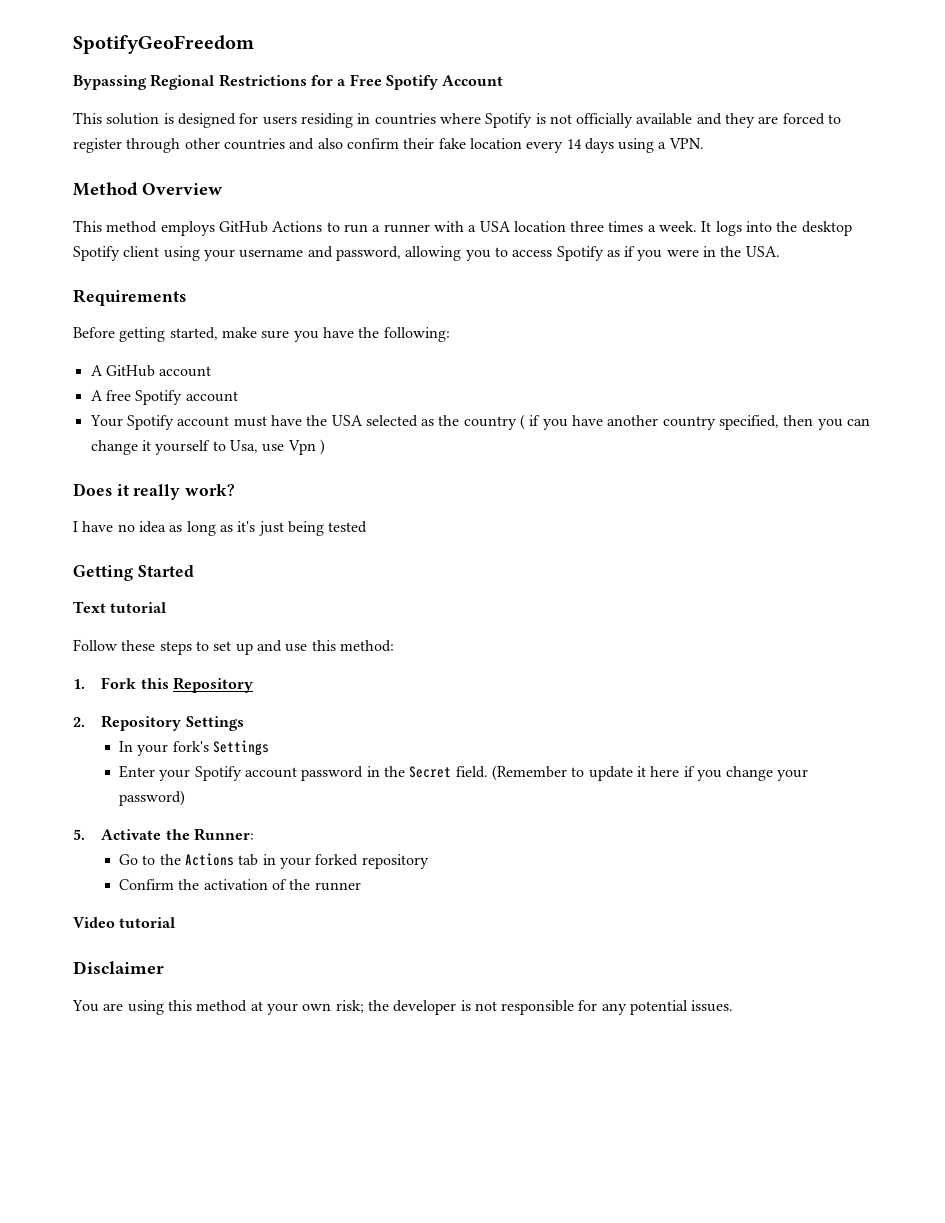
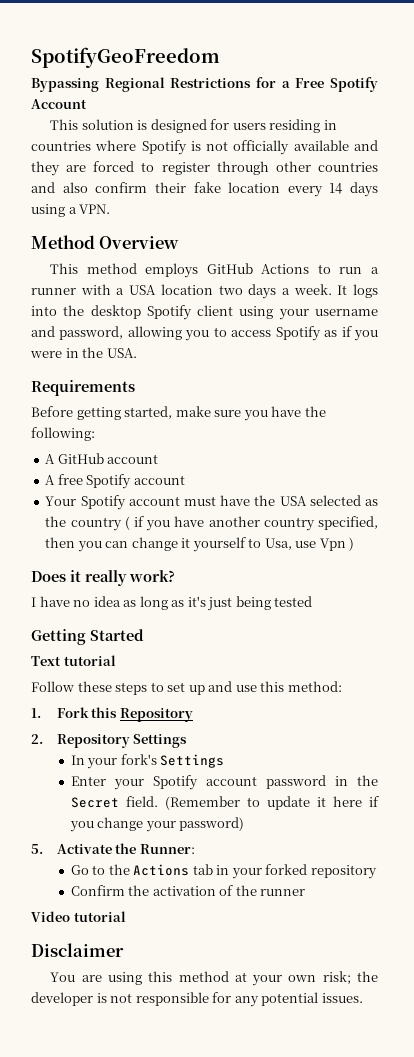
- This method employs GitHub Actions to run a runner with a USA location three times a week.
+ This method employs GitHub Actions to run a runner with a USA location two days a week.

